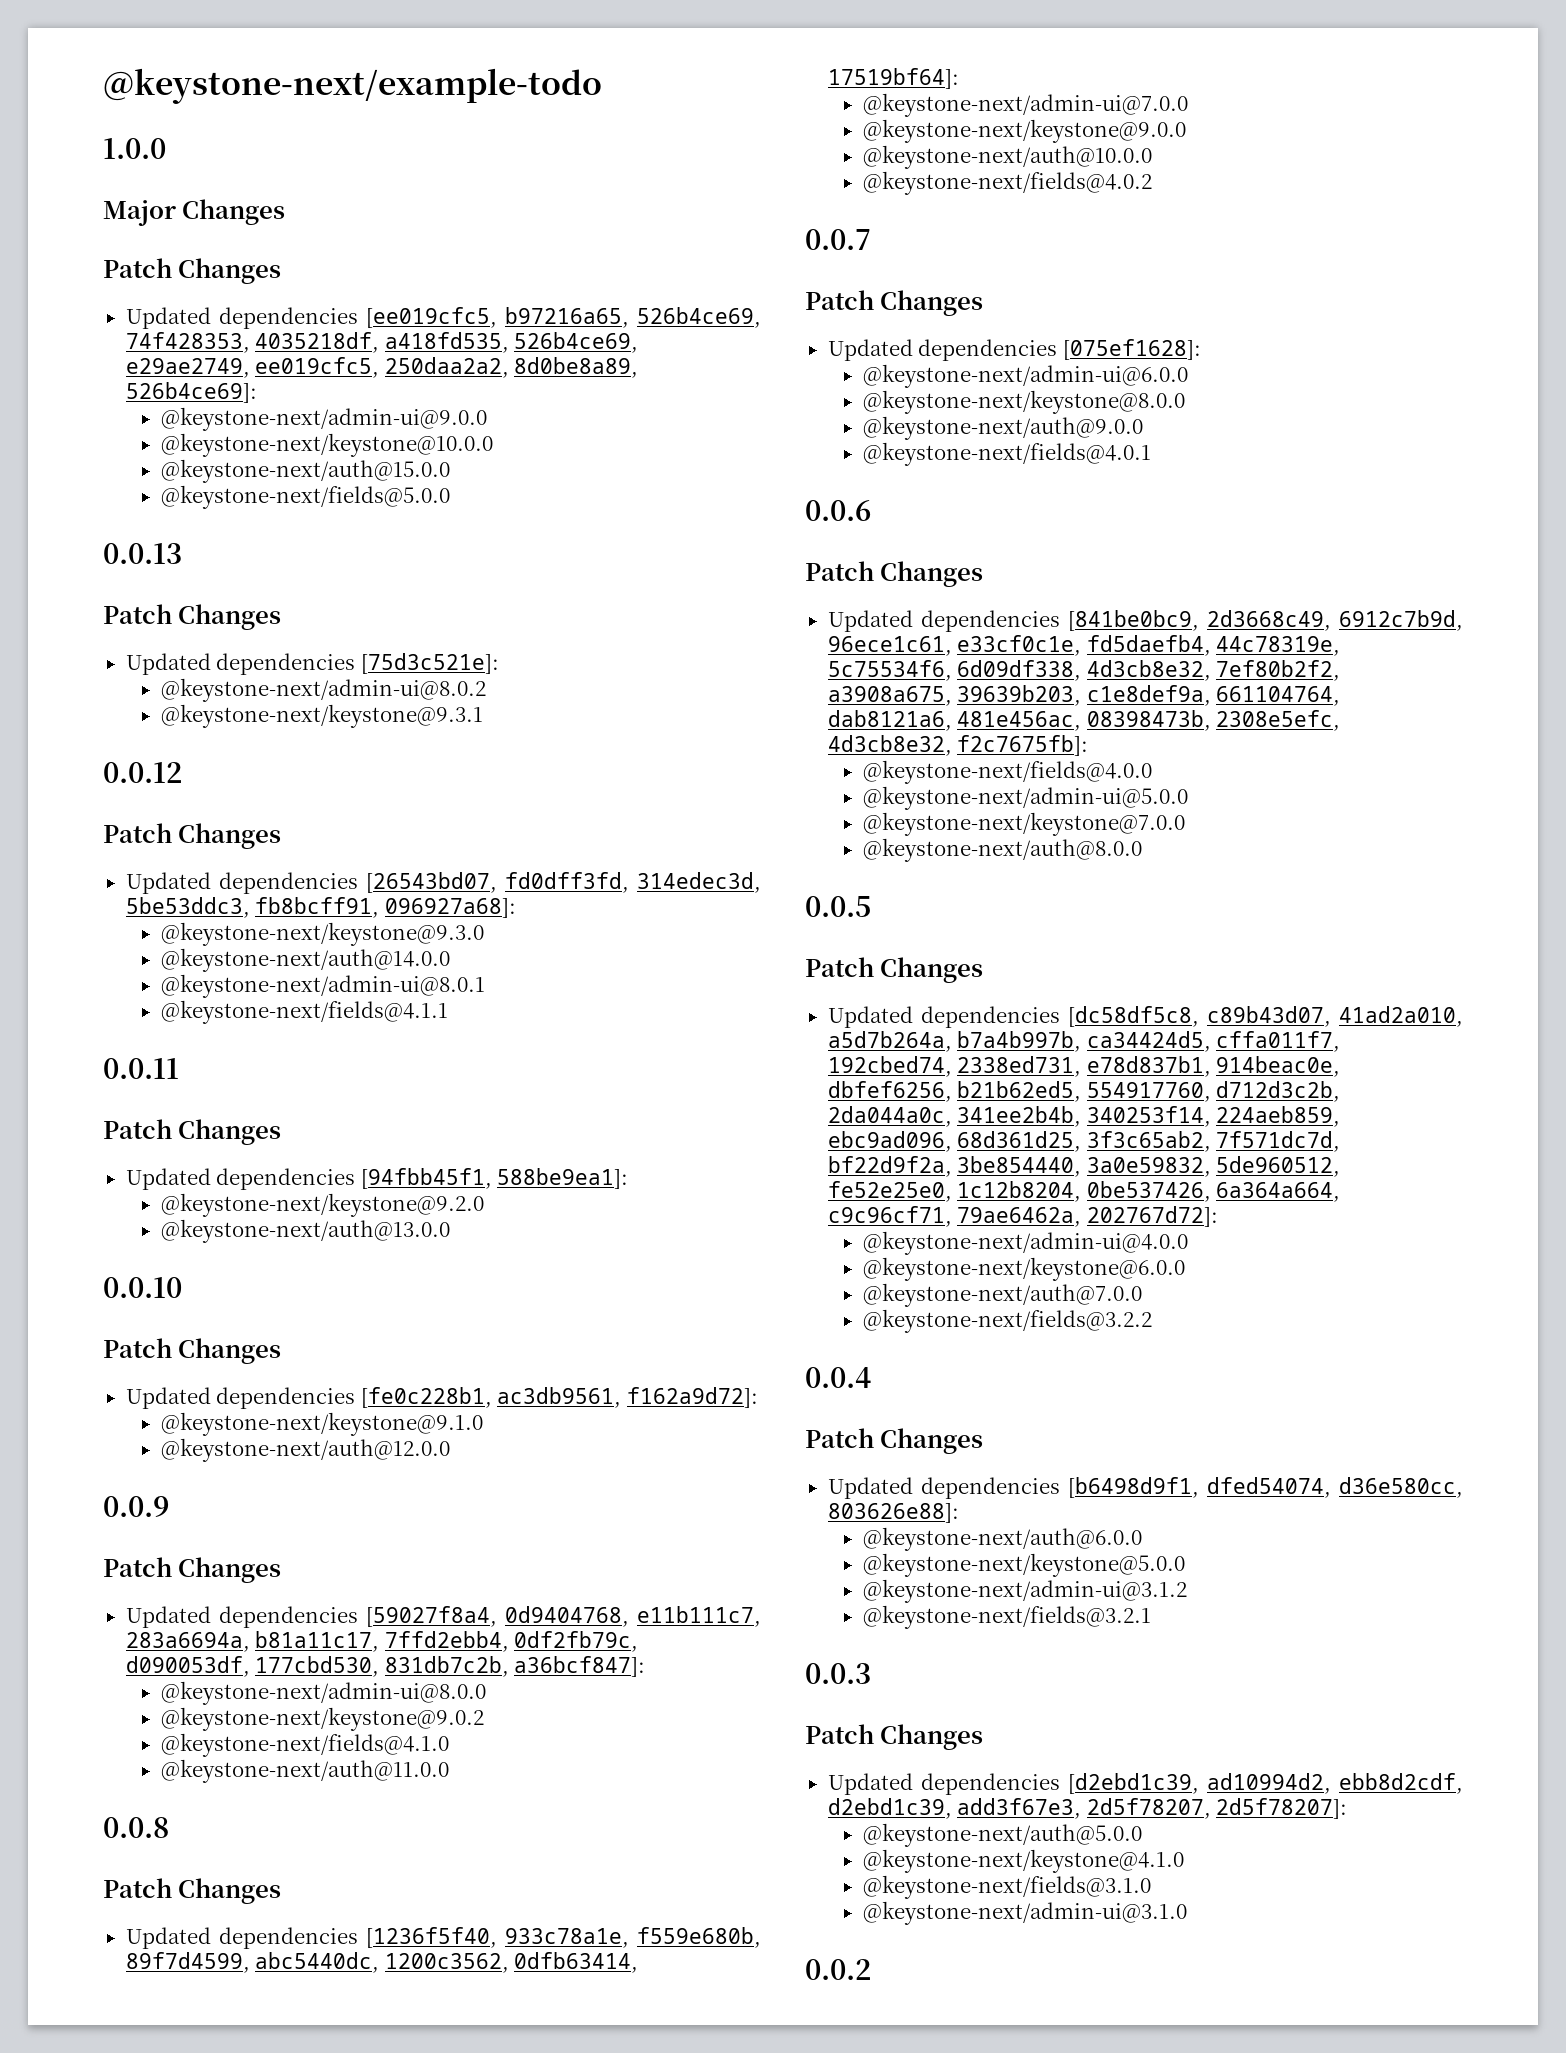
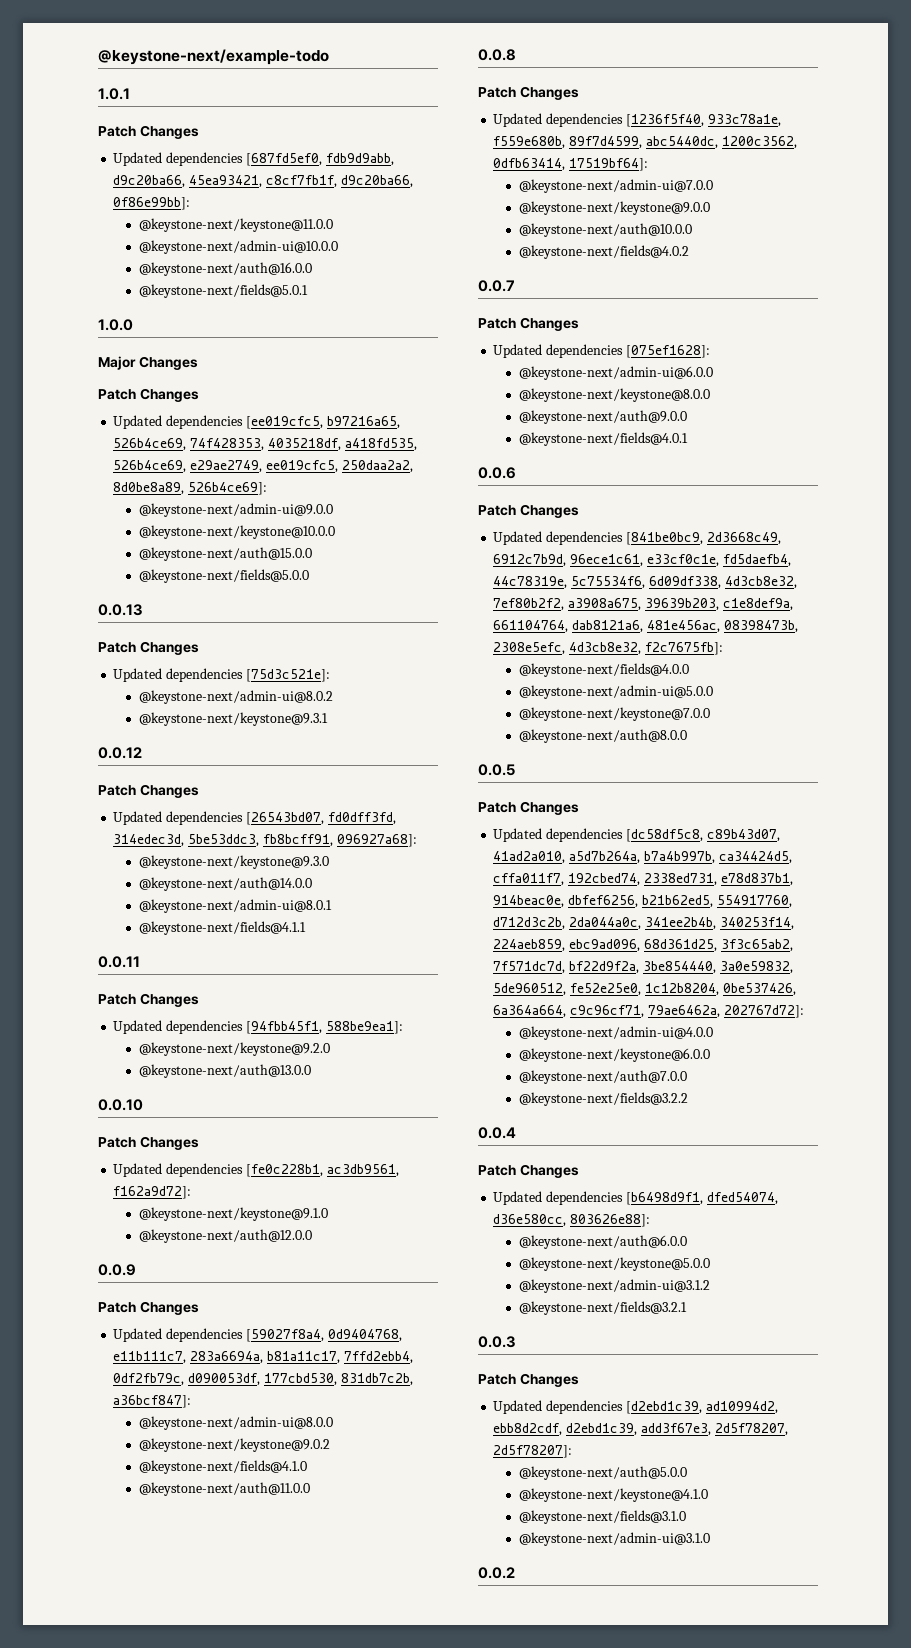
+ 1.0.1
+ Patch Changes
+ Updated dependencies [687fd5ef0, fdb9d9abb, d9c20ba66, 45ea93421, c8cf7fb1f, d9c20ba66, 0f86e99bb]:
+ @keystone-next/keystone@11.0.0
+ @keystone-next/admin-ui@10.0.0
+ @keystone-next/auth@16.0.0
+ @keystone-next/fields@5.0.1

